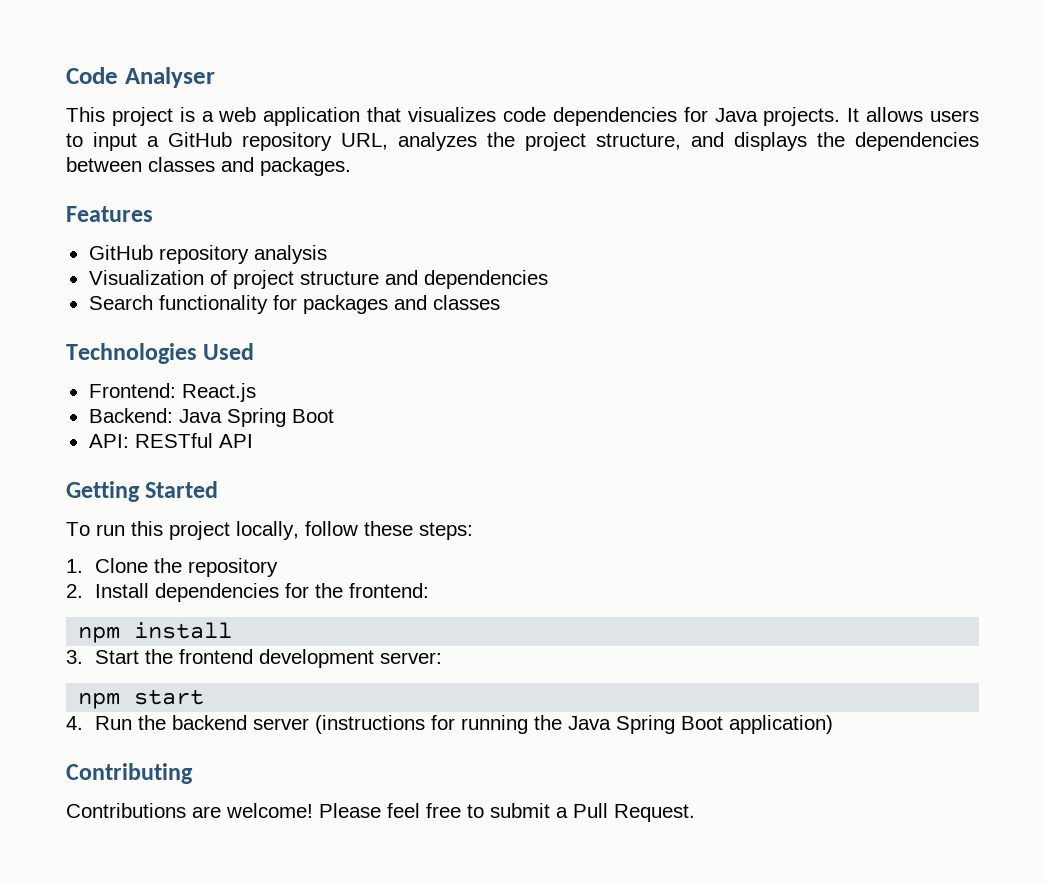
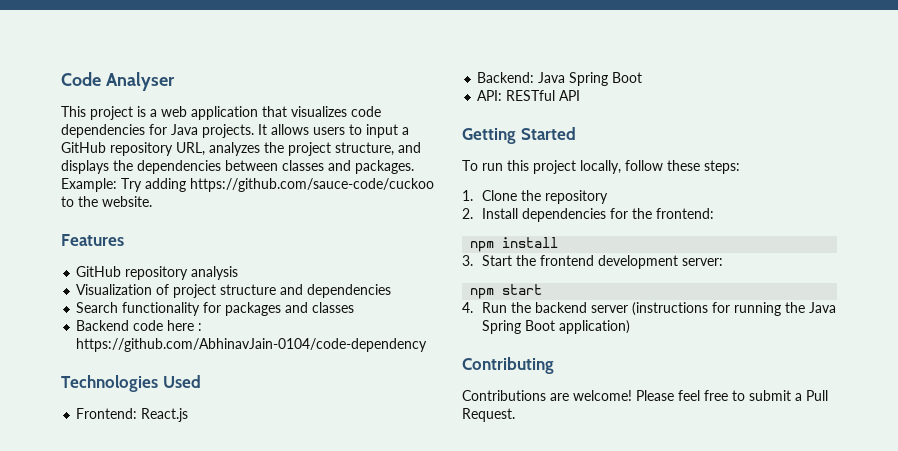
+ Example: Try adding https://github.com/sauce-code/cuckoo to the website.
+ Backend code here : https://github.com/AbhinavJain-0104/code-dependency

